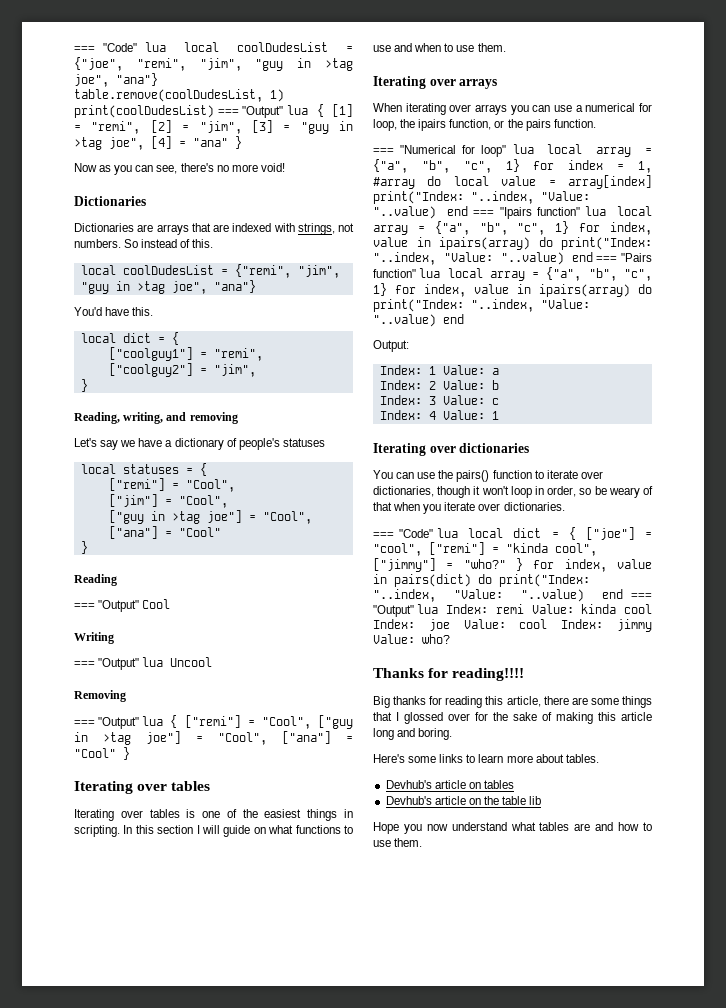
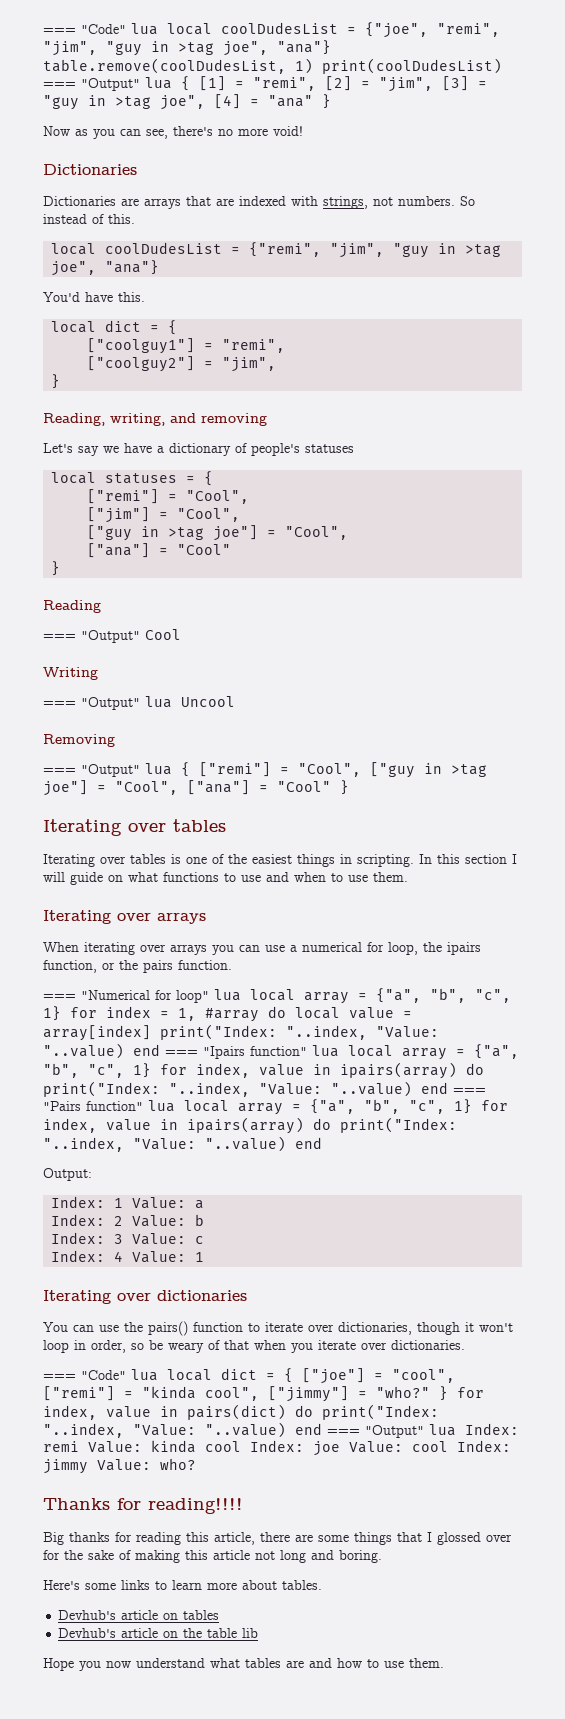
- Big thanks for reading this article, there are some things that I glossed over for the sake of making this article long and boring.
+ Big thanks for reading this article, there are some things that I glossed over for the sake of making this article not long and boring.

